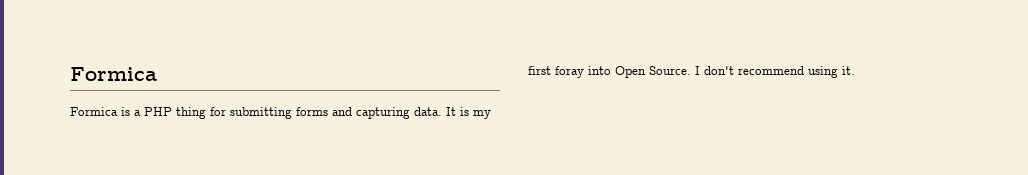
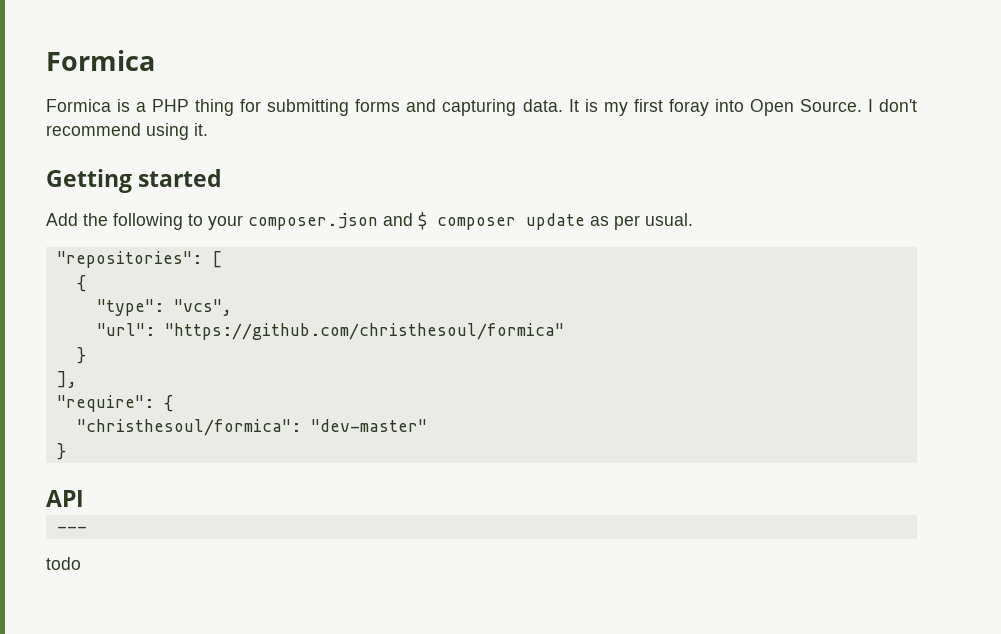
+ Getting started
+ Add the following to your composer.json and $ composer update as per usual.
+ "repositories": [
+ {
+ "type": "vcs",
+ "url": "https://github.com/christhesoul/formica"
+ }
+ ],
+ "require": {
+ "christhesoul/formica": "dev-master"
+ }
+ API
+ ---
+ todo

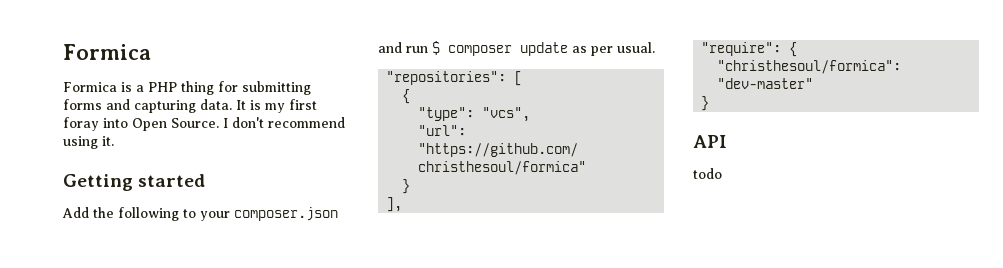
- Add the following to your composer.json and $ composer update as per usual.
+ Add the following to your composer.json and run $ composer update as per usual.
- ---

